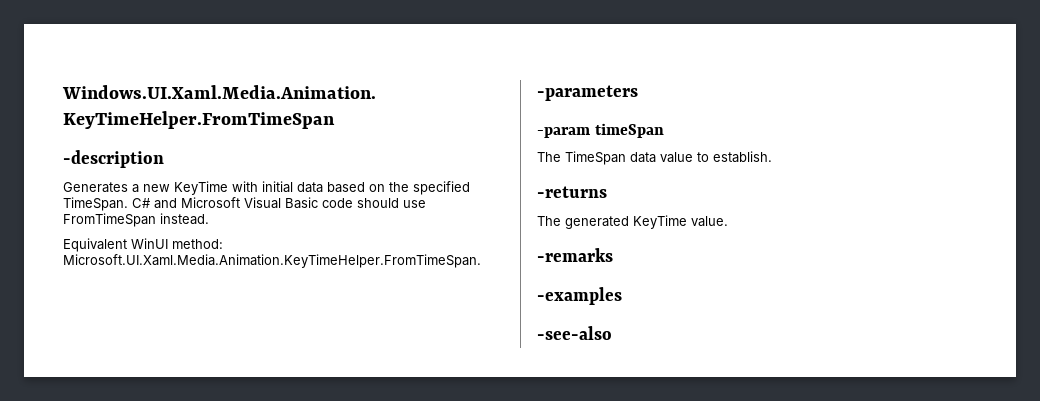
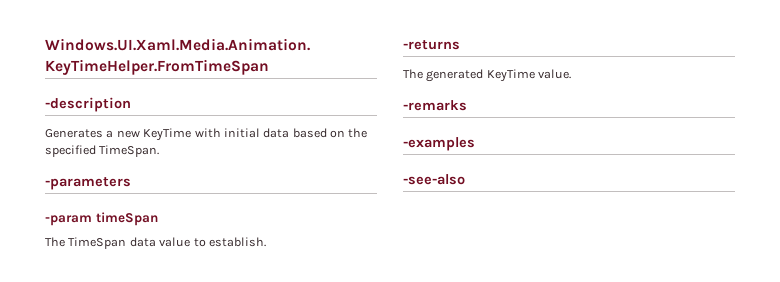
- C# and Microsoft Visual Basic code should use FromTimeSpan instead.
- Equivalent WinUI method: Microsoft.UI.Xaml.Media.Animation.KeyTimeHelper.FromTimeSpan.

